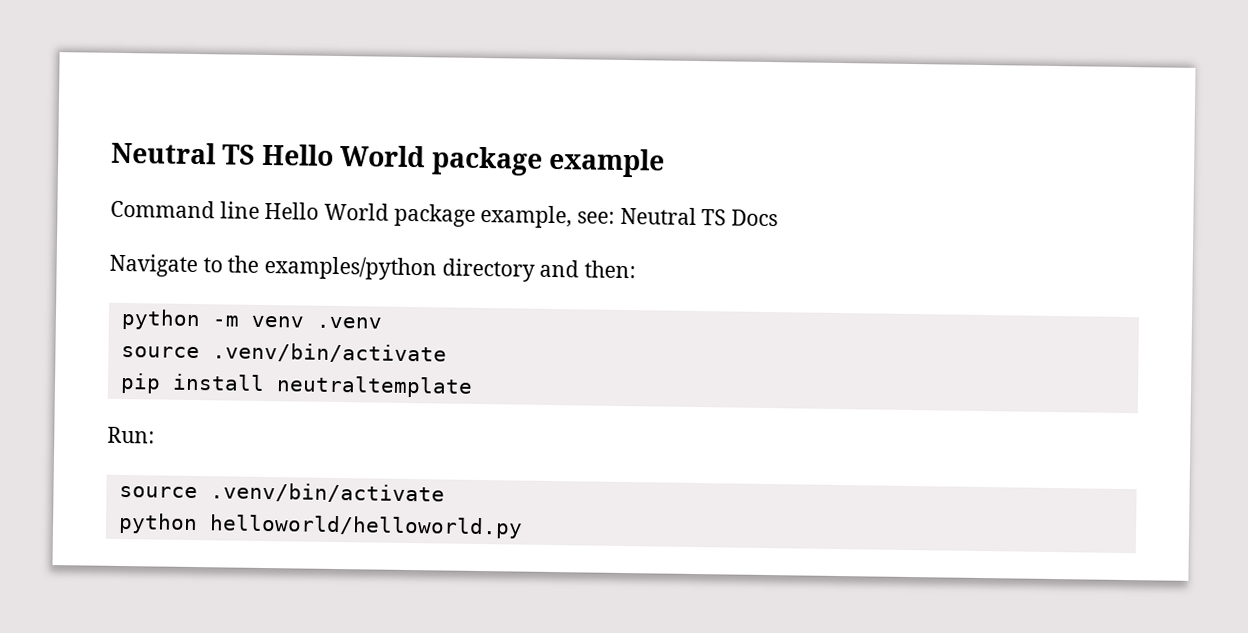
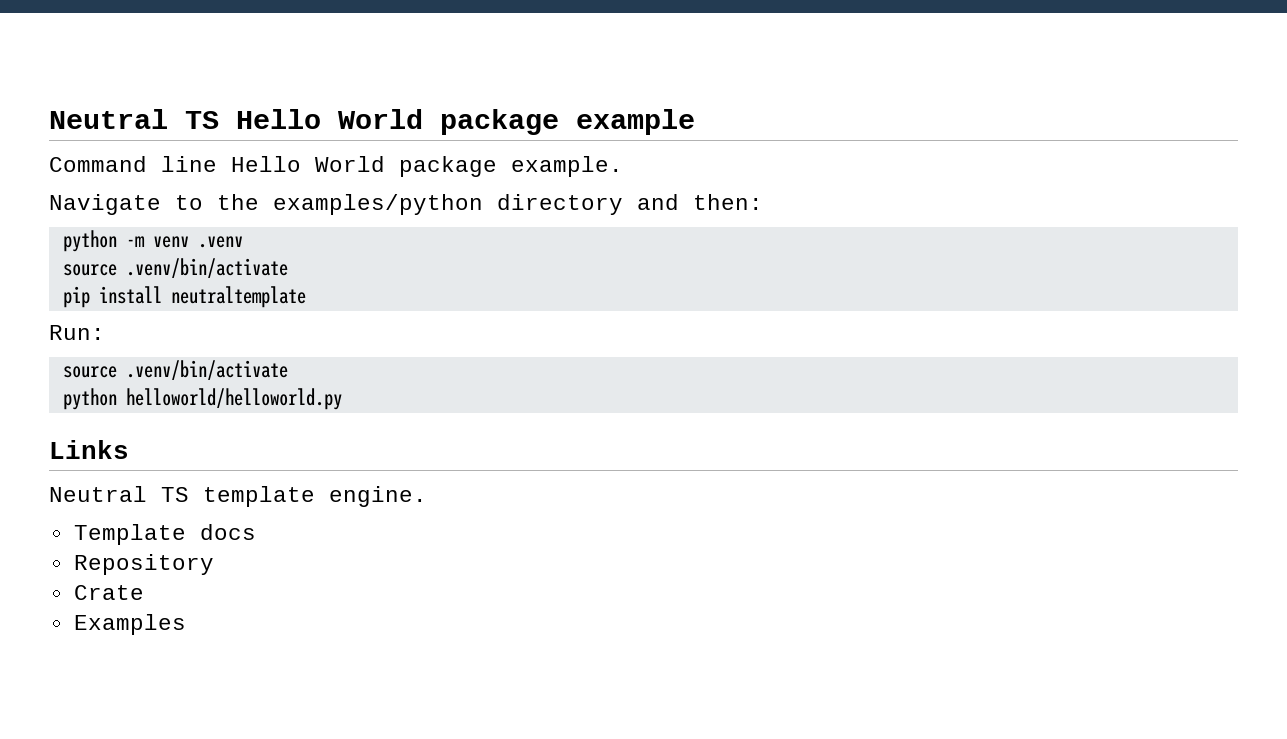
- Command line Hello World package example, see: Neutral TS Docs
+ Command line Hello World package example.
+ Links
+ Neutral TS template engine.
+ Template docs
+ Repository
+ Crate
+ Examples

